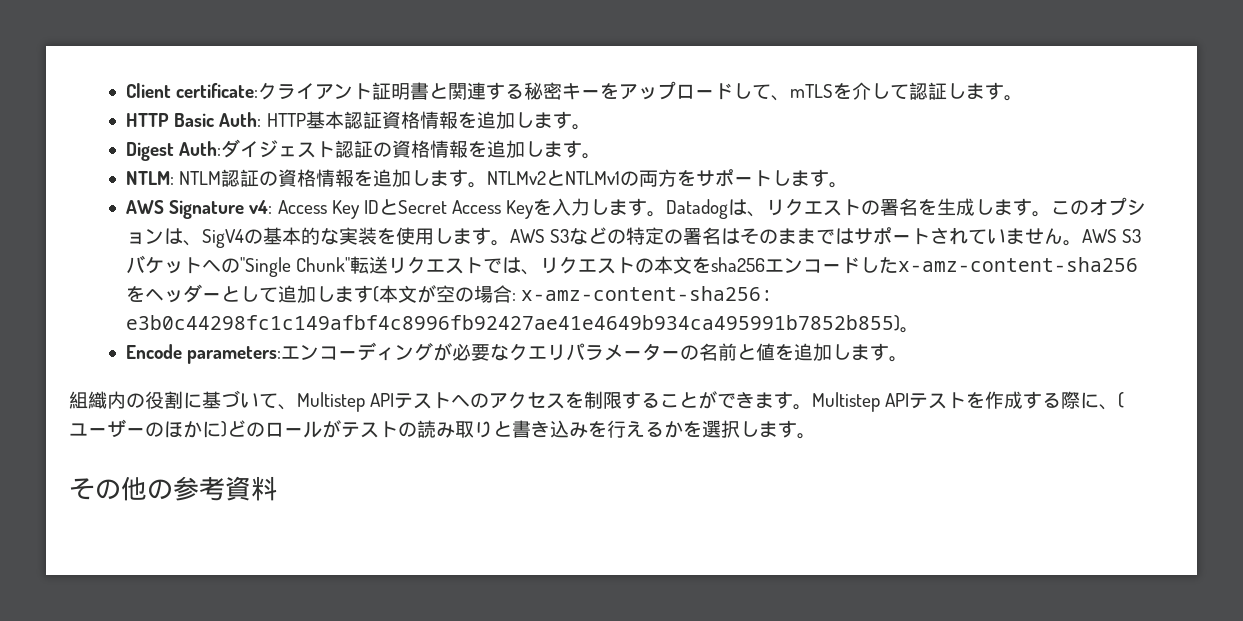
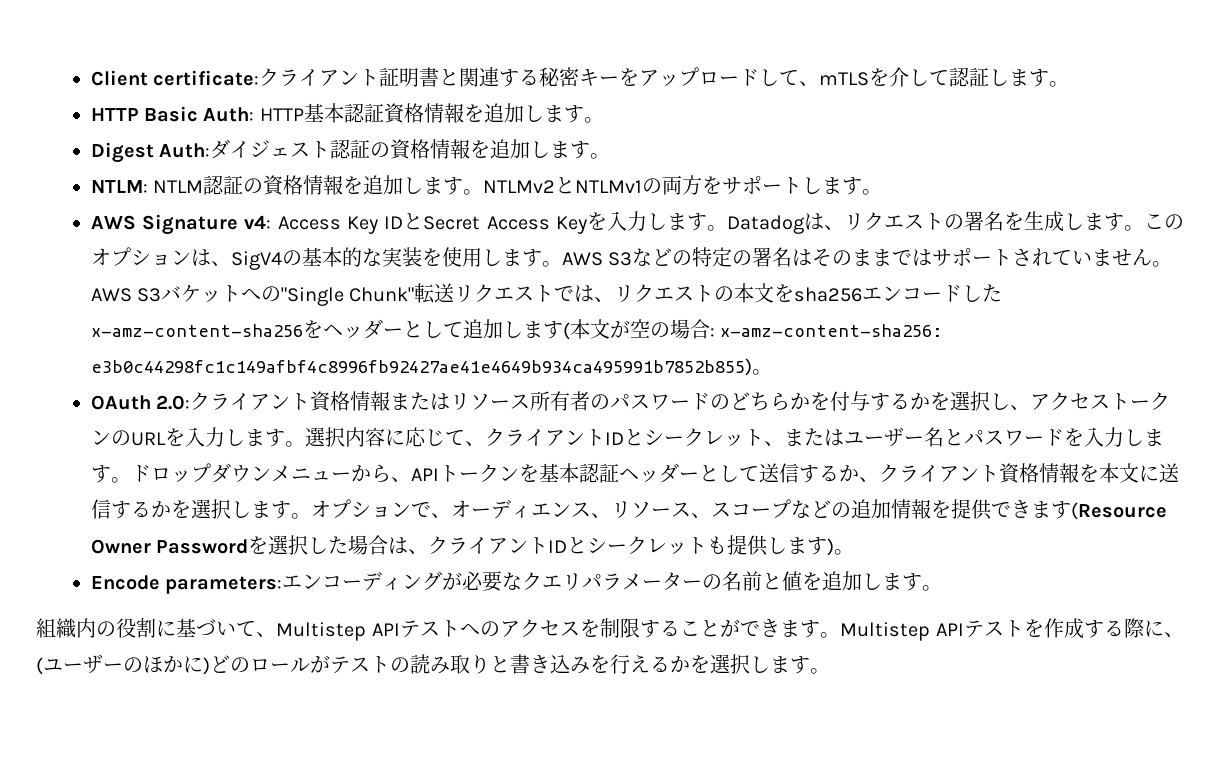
+ OAuth 2.0:クライアント資格情報またはリソース所有者のパスワードのどちらかを付与するかを選択し、アクセストークンのURLを入力します。選択内容に応じて、クライアントIDとシークレット、またはユーザー名とパスワードを入力します。ドロップダウンメニューから、APIトークンを基本認証ヘッダーとして送信するか、クライアント資格情報を本文に送信するかを選択します。オプションで、オーディエンス、リソース、スコープなどの追加情報を提供できます(Resource Owner Passwordを選択した場合は、クライアントIDとシークレットも提供します)。
- その他の参考資料

